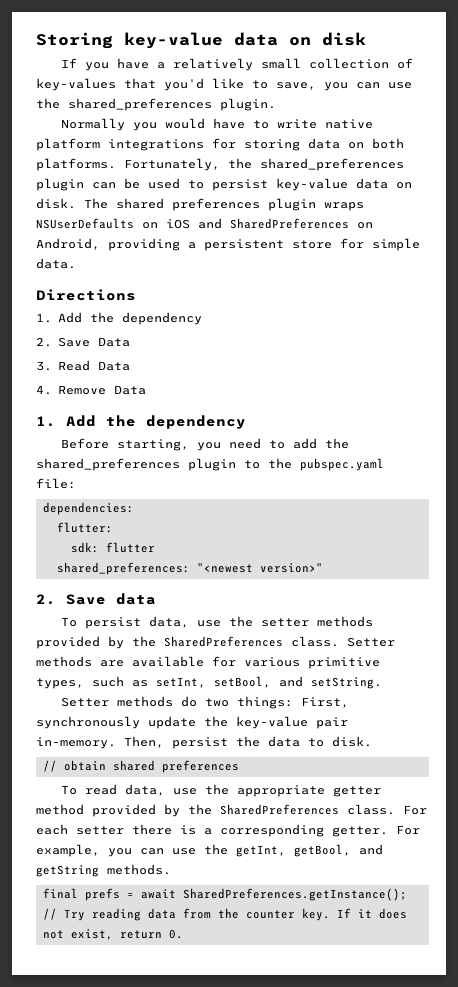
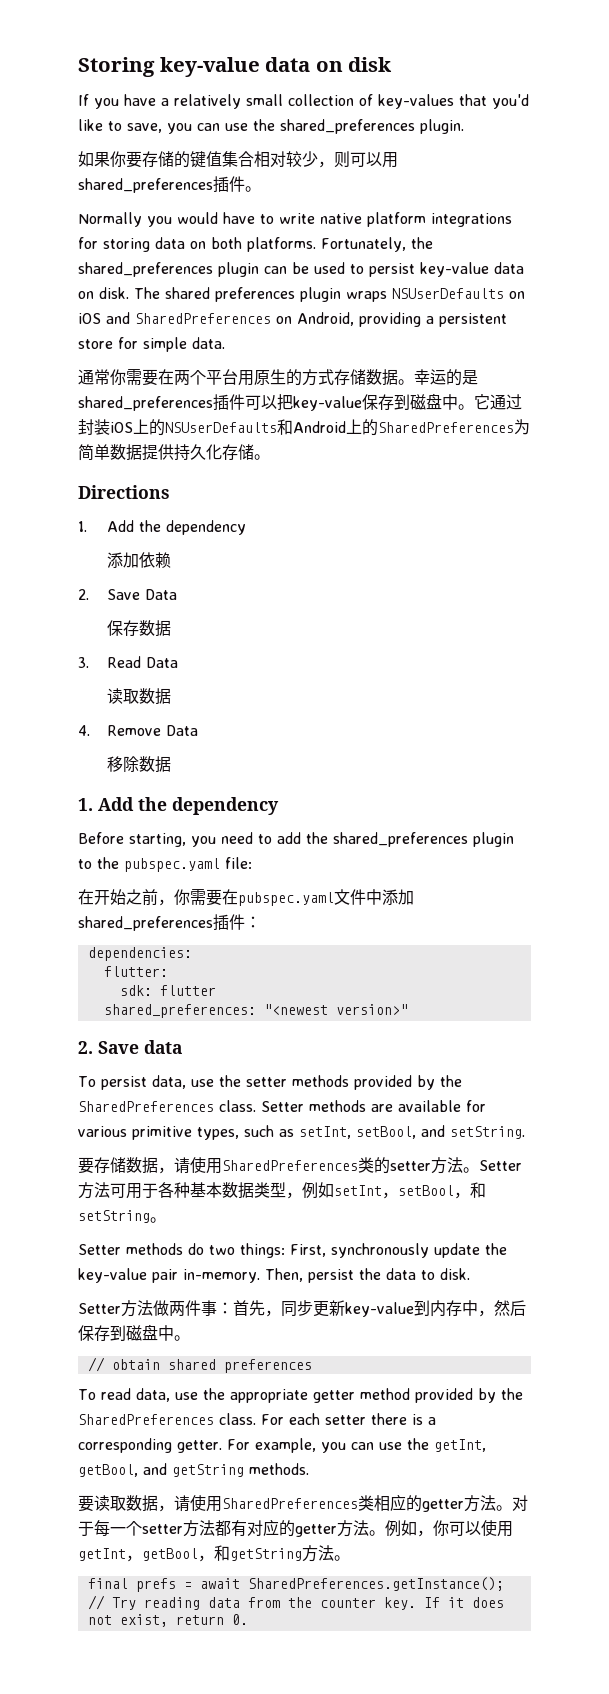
+ 如果你要存储的键值集合相对较少，则可以用shared_preferences插件。
+ 通常你需要在两个平台用原生的方式存储数据。幸运的是shared_preferences插件可以把key-value保存到磁盘中。它通过封装iOS上的NSUserDefaults和Android上的SharedPreferences为简单数据提供持久化存储。
+ 添加依赖
+ 保存数据
  3. Read Data
+ 读取数据
+ 移除数据
+ 在开始之前，你需要在pubspec.yaml文件中添加shared_preferences插件：
+ 要存储数据，请使用SharedPreferences类的setter方法。Setter方法可用于各种基本数据类型，例如setInt，setBool，和setString。
+ Setter方法做两件事：首先，同步更新key-value到内存中，然后保存到磁盘中。
+ 要读取数据，请使用SharedPreferences类相应的getter方法。对于每一个setter方法都有对应的getter方法。例如，你可以使用getInt，getBool，和getString方法。

